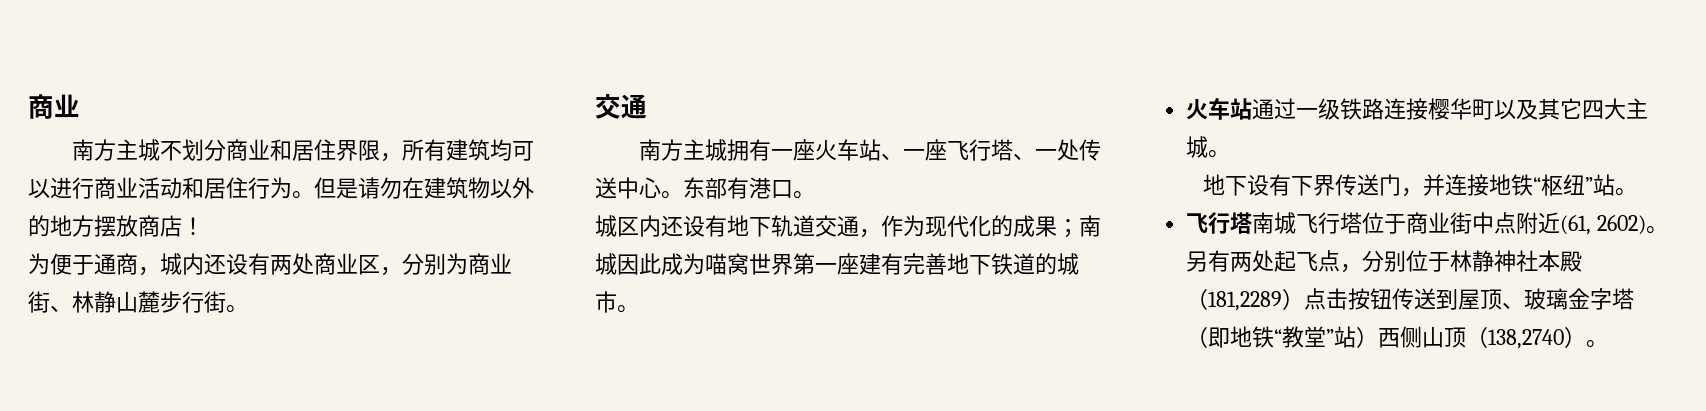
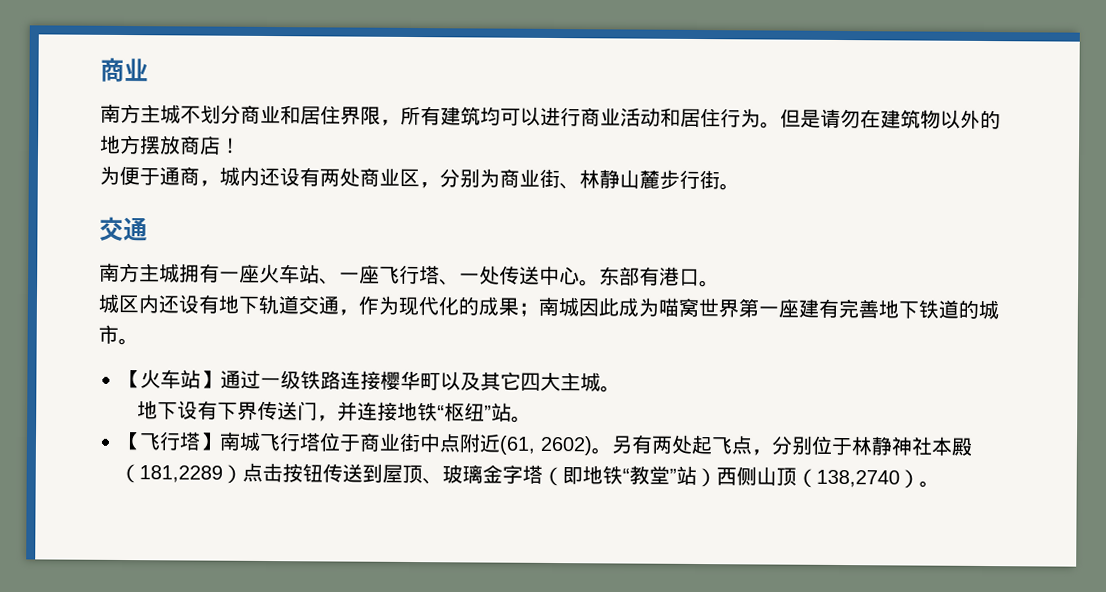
- 火车站通过一级铁路连接樱华町以及其它四大主城。
+ 【火车站】通过一级铁路连接樱华町以及其它四大主城。
- 飞行塔南城飞行塔位于商业街中点附近(61, 2602)。
+ 【飞行塔】南城飞行塔位于商业街中点附近(61, 2602)。

